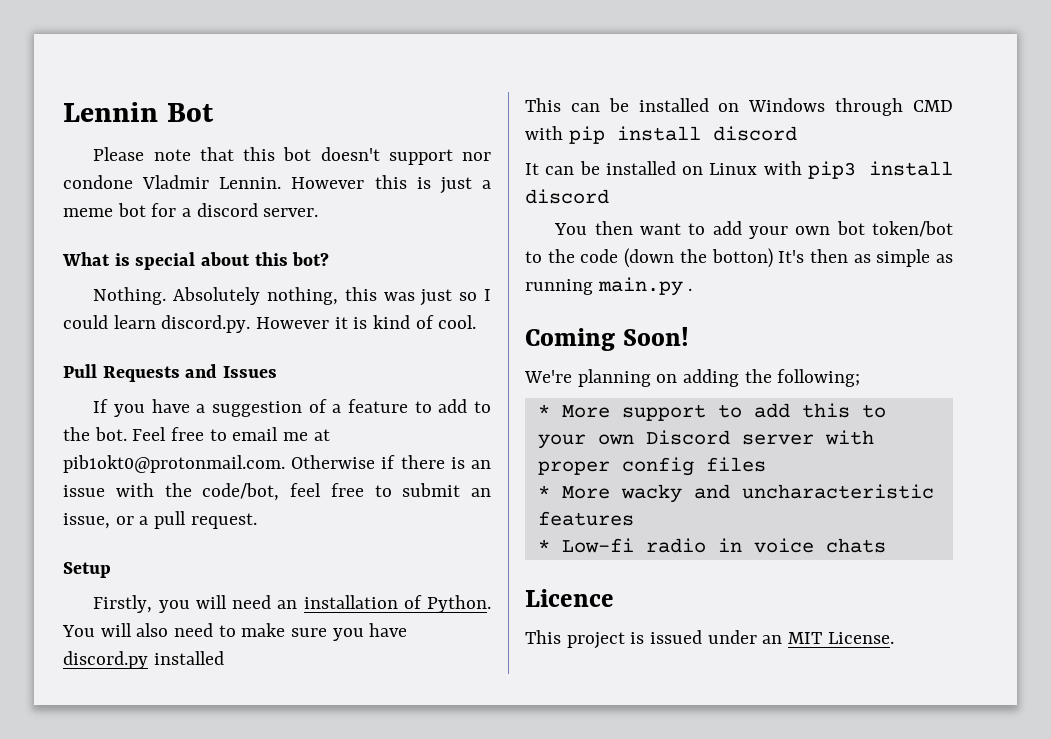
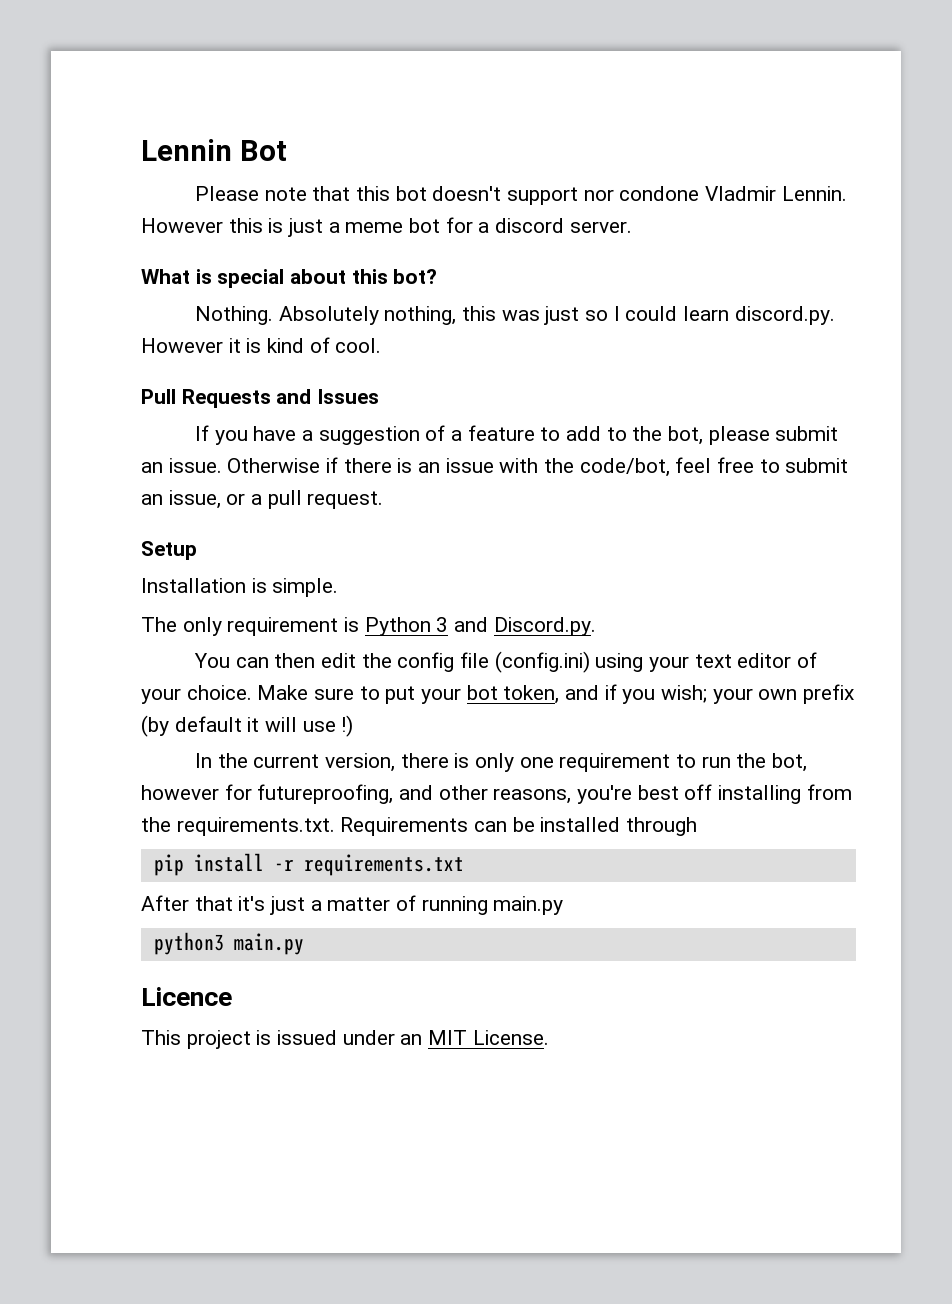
- If you have a suggestion of a feature to add to the bot. Feel free to email me at pib1okt0@protonmail.com. Otherwise if there is an issue with the code/bot, feel free to submit an issue, or a pull request.
+ If you have a suggestion of a feature to add to the bot, please submit an issue. Otherwise if there is an issue with the code/bot, feel free to submit an issue, or a pull request.
- Firstly, you will need an installation of Python. You will also need to make sure you have discord.py installed
- This can be installed on Windows through CMD with pip install discord
- It can be installed on Linux with pip3 install discord
- You then want to add your own bot token/bot to the code (down the botton) It's then as simple as running main.py .
- Coming Soon!
- We're planning on adding the following;
- * More support to add this to your own Discord server with proper config files
- * More wacky and uncharacteristic features
- * Low-fi radio in voice chats
+ Installation is simple.
+ The only requirement is Python 3 and Discord.py.
+ You can then edit the config file (config.ini) using your text editor of your choice. Make sure to put your bot token, and if you wish; your own prefix (by default it will use !)
+ In the current version, there is only one requirement to run the bot, however for futureproofing, and other reasons, you're best off installing from the requirements.txt. Requirements can be installed through
+ pip install -r requirements.txt
+ After that it's just a matter of running main.py
+ python3 main.py

